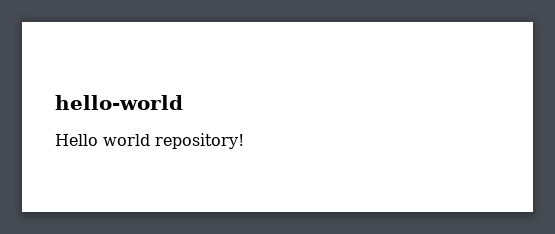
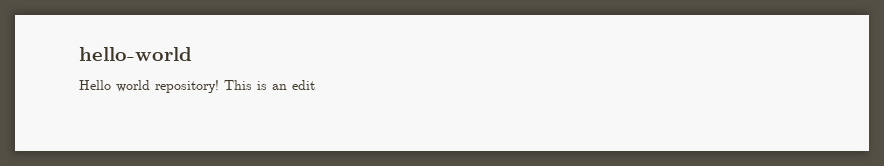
+ This is an edit

